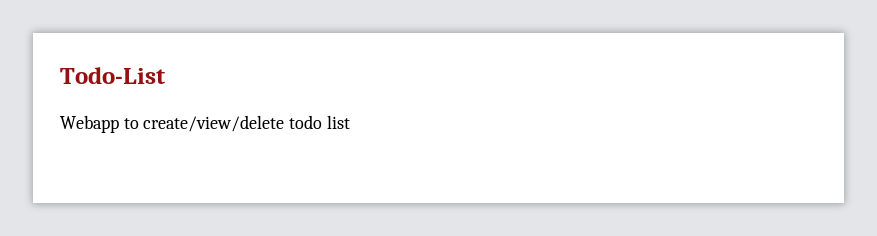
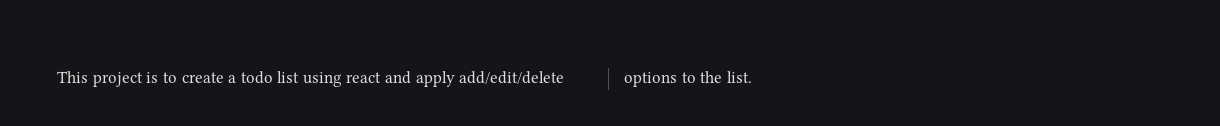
- Todo-List
- Webapp to create/view/delete todo list
+ This project is to create a todo list using react and apply add/edit/delete options to the list.

